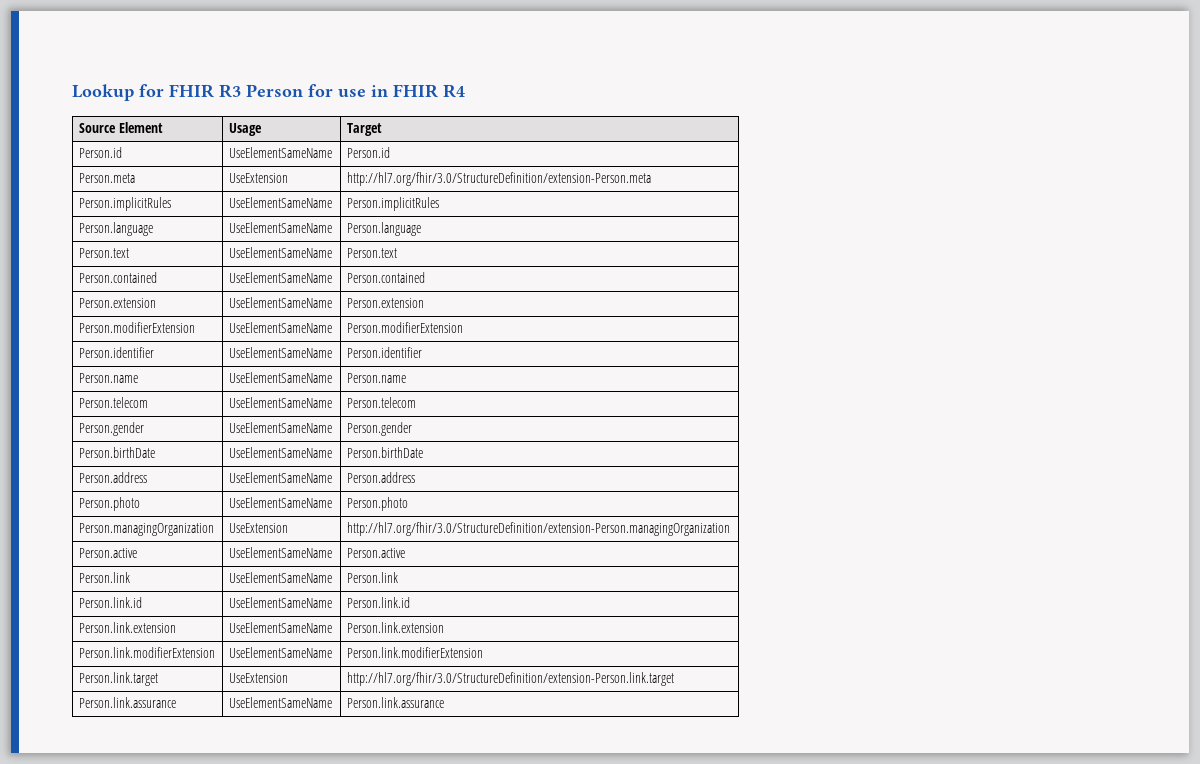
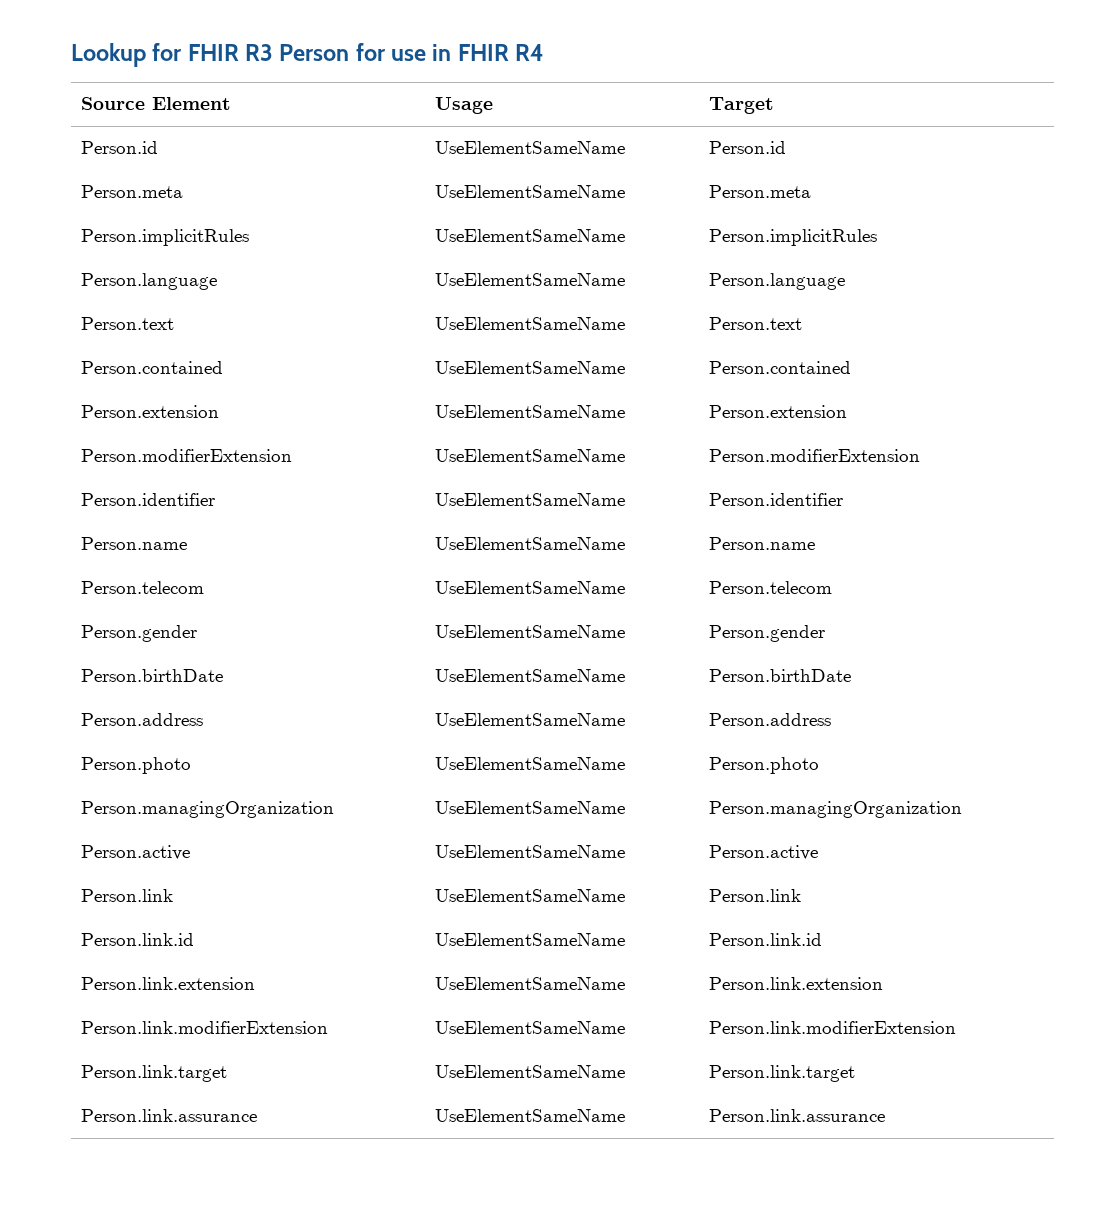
- Person.meta | UseExtension | http://hl7.org/fhir/3.0/StructureDefinition/extension-Person.meta
+ Person.meta | UseElementSameName | Person.meta
- Person.managingOrganization | UseExtension | http://hl7.org/fhir/3.0/StructureDefinition/extension-Person.managingOrganization
+ Person.managingOrganization | UseElementSameName | Person.managingOrganization
- Person.link.target | UseExtension | http://hl7.org/fhir/3.0/StructureDefinition/extension-Person.link.target
+ Person.link.target | UseElementSameName | Person.link.target

